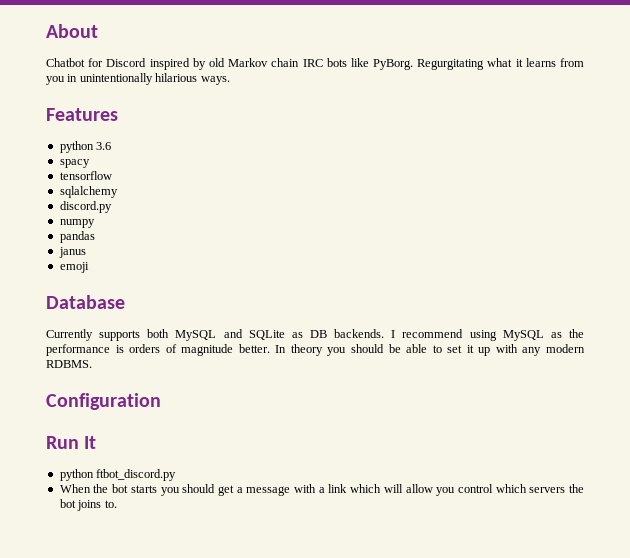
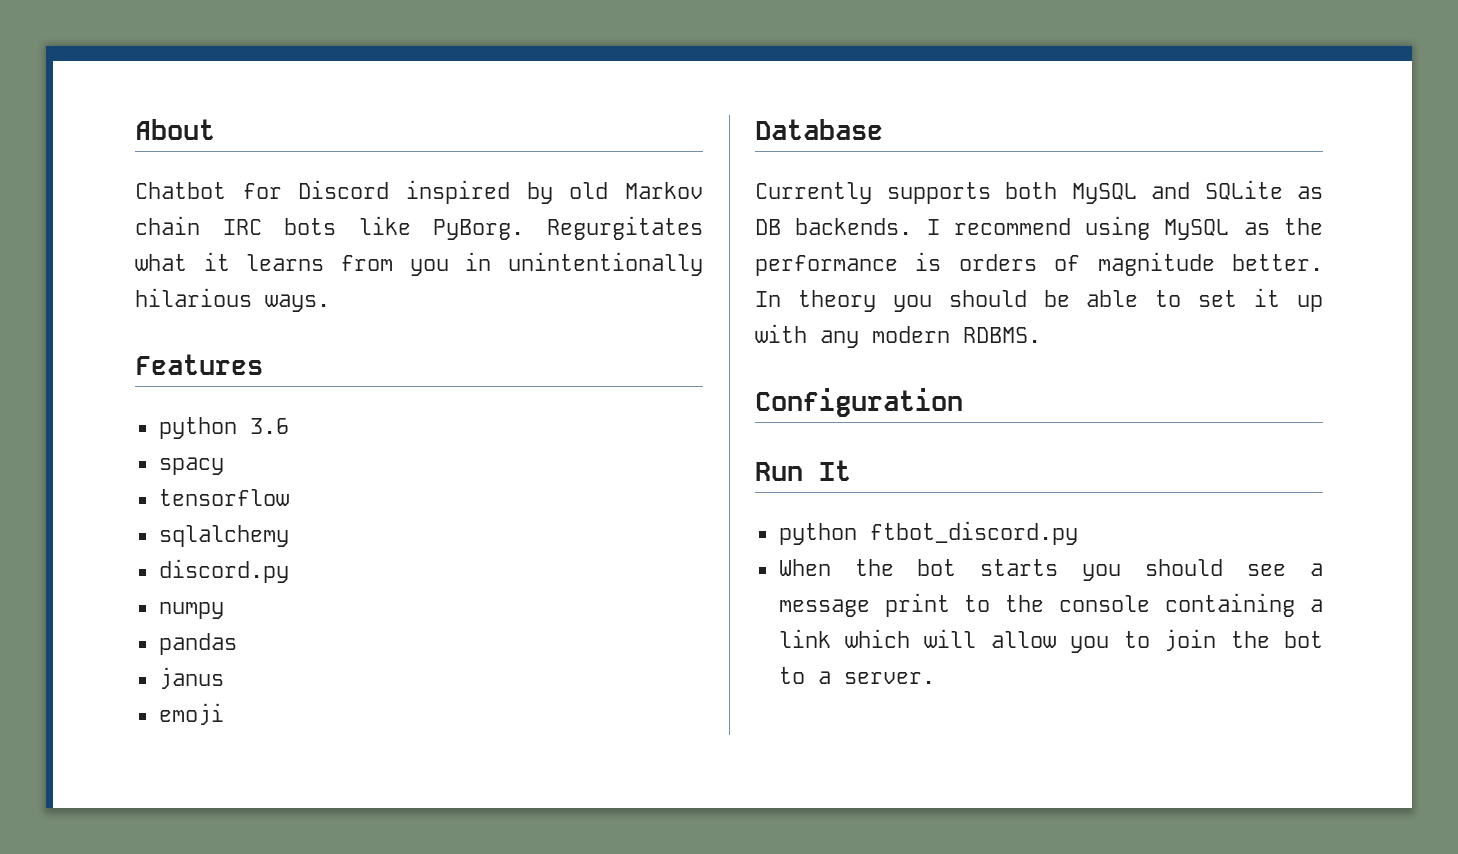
- Regurgitating what it learns from you in unintentionally hilarious ways.
+ Regurgitates what it learns from you in unintentionally hilarious ways.
- When the bot starts you should get a message with a link which will allow you control which servers the bot joins to.
+ When the bot starts you should see a message print to the console containing a link which will allow you to join the bot to a server.

